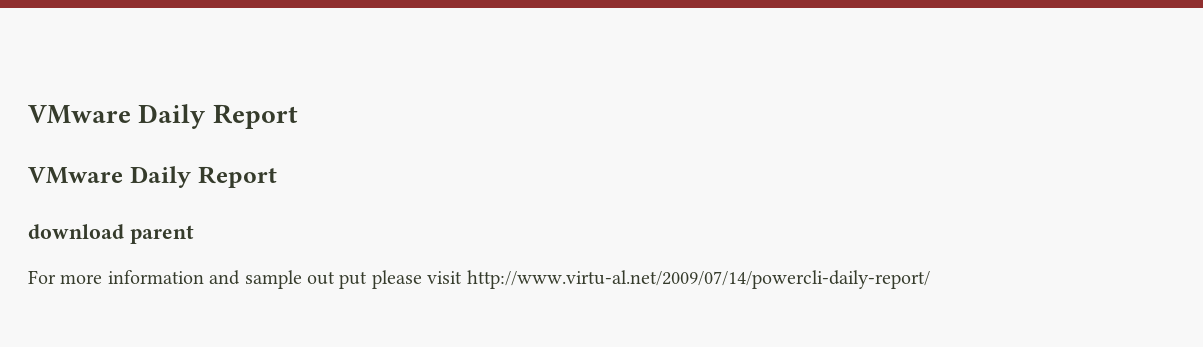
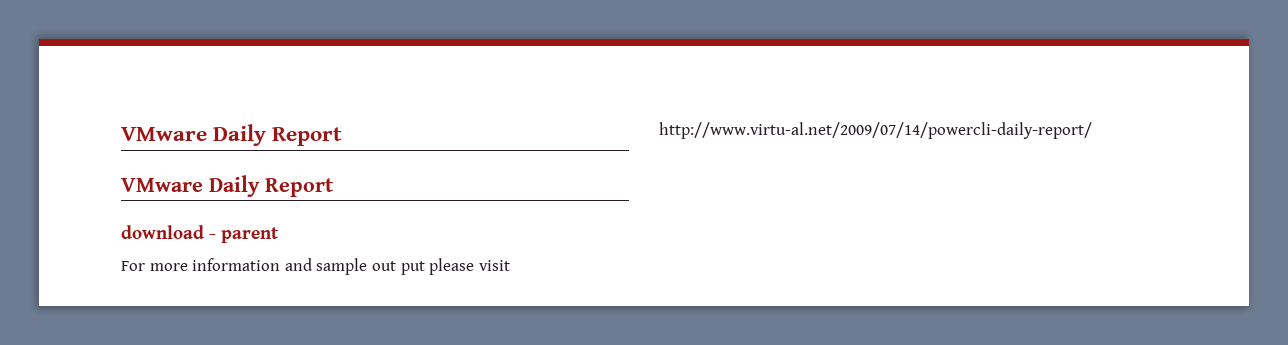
- download parent
+ download - parent

